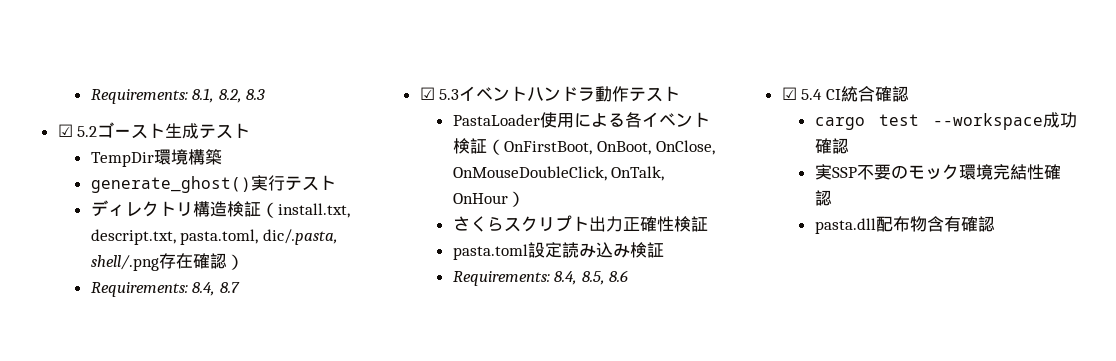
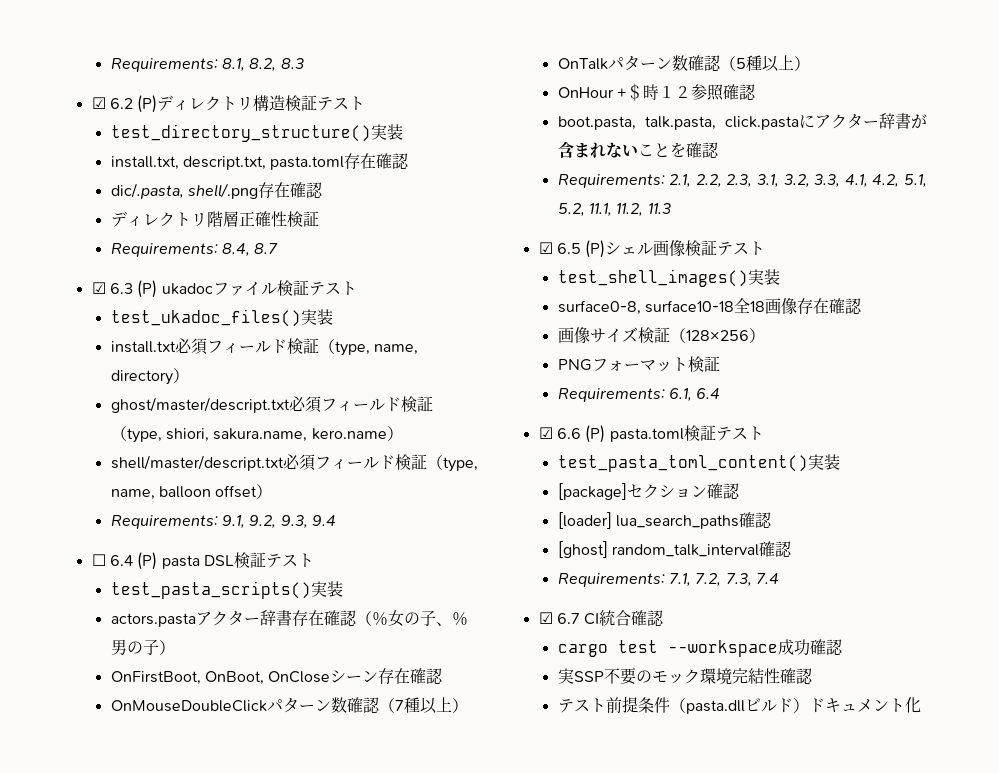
- ☑ 5.2ゴースト生成テスト
- TempDir環境構築
- generate_ghost()実行テスト
- ディレクトリ構造検証（install.txt, descript.txt, pasta.toml, dic/.pasta, shell/.png存在確認）
+ ☑ 6.2 (P)ディレクトリ構造検証テスト
+ test_directory_structure()実装
+ install.txt, descript.txt, pasta.toml存在確認
+ dic/.pasta, shell/.png存在確認
+ ディレクトリ階層正確性検証
  Requirements: 8.4, 8.7
- ☑ 5.3イベントハンドラ動作テスト
- PastaLoader使用による各イベント検証（OnFirstBoot, OnBoot, OnClose, OnMouseDoubleClick, OnTalk, OnHour）
- さくらスクリプト出力正確性検証
- pasta.toml設定読み込み検証
- Requirements: 8.4, 8.5, 8.6
- ☑ 5.4 CI統合確認
+ ☑ 6.3 (P) ukadocファイル検証テスト
+ test_ukadoc_files()実装
+ install.txt必須フィールド検証（type, name, directory）
+ ghost/master/descript.txt必須フィールド検証（type, shiori, sakura.name, kero.name）
+ shell/master/descript.txt必須フィールド検証（type, name, balloon offset）
+ Requirements: 9.1, 9.2, 9.3, 9.4
+ ☐ 6.4 (P) pasta DSL検証テスト
+ test_pasta_scripts()実装
+ actors.pastaアクター辞書存在確認（％女の子、％男の子）
+ OnFirstBoot, OnBoot, OnCloseシーン存在確認
+ OnMouseDoubleClickパターン数確認（7種以上）
+ OnTalkパターン数確認（5種以上）
+ OnHour +＄時１２参照確認
+ boot.pasta, talk.pasta, click.pastaにアクター辞書が含まれないことを確認
+ Requirements: 2.1, 2.2, 2.3, 3.1, 3.2, 3.3, 4.1, 4.2, 5.1, 5.2, 11.1, 11.2, 11.3
+ ☑ 6.5 (P)シェル画像検証テスト
+ test_shell_images()実装
+ surface0-8, surface10-18全18画像存在確認
+ 画像サイズ検証（128×256）
+ PNGフォーマット検証
+ Requirements: 6.1, 6.4
+ ☑ 6.6 (P) pasta.toml検証テスト
+ test_pasta_toml_content()実装
+ [package]セクション確認
+ [loader] lua_search_paths確認
+ [ghost] random_talk_interval確認
+ Requirements: 7.1, 7.2, 7.3, 7.4
+ ☑ 6.7 CI統合確認
- pasta.dll配布物含有確認
+ テスト前提条件（pasta.dllビルド）ドキュメント化

